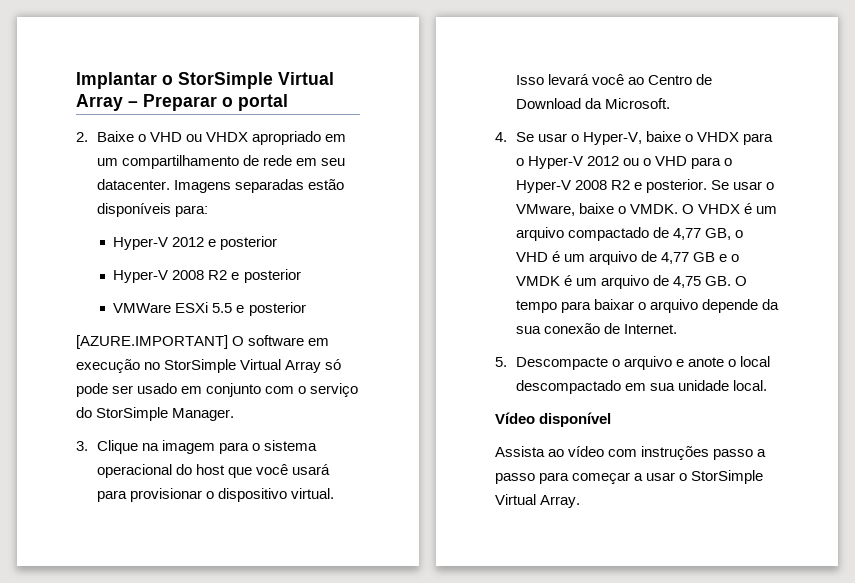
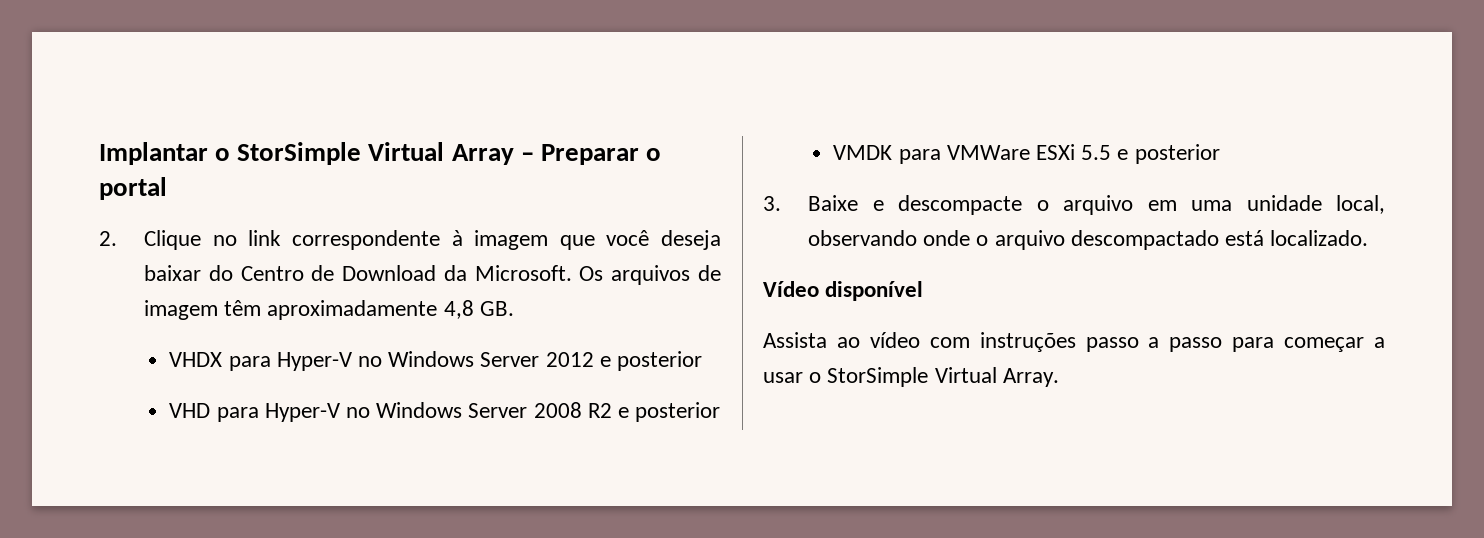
- 2. Baixe o VHD ou VHDX apropriado em um compartilhamento de rede em seu datacenter. Imagens separadas estão disponíveis para:
- Hyper-V 2012 e posterior
- Hyper-V 2008 R2 e posterior
+ 2. Clique no link correspondente à imagem que você deseja baixar do Centro de Download da Microsoft. Os arquivos de imagem têm aproximadamente 4,8 GB.
+ VHDX para Hyper-V no Windows Server 2012 e posterior
+ VHD para Hyper-V no Windows Server 2008 R2 e posterior
- VMWare ESXi 5.5 e posterior
+ VMDK para VMWare ESXi 5.5 e posterior
- [AZURE.IMPORTANT] O software em execução no StorSimple Virtual Array só pode ser usado em conjunto com o serviço do StorSimple Manager.
- 3. Clique na imagem para o sistema operacional do host que você usará para provisionar o dispositivo virtual. Isso levará você ao Centro de Download da Microsoft.
- 4. Se usar o Hyper-V, baixe o VHDX para o Hyper-V 2012 ou o VHD para o Hyper-V 2008 R2 e posterior. Se usar o VMware, baixe o VMDK. O VHDX é um arquivo compactado de 4,77 GB, o VHD é um arquivo de 4,77 GB e o VMDK é um arquivo de 4,75 GB. O tempo para baixar o arquivo depende da sua conexão de Internet.
- 5. Descompacte o arquivo e anote o local descompactado em sua unidade local.
+ 3. Baixe e descompacte o arquivo em uma unidade local, observando onde o arquivo descompactado está localizado.

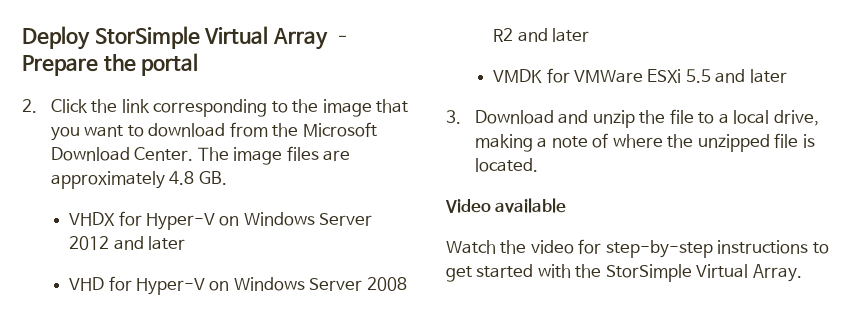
- Implantar o StorSimple Virtual Array – Preparar o portal
+ Deploy StorSimple Virtual Array – Prepare the portal
- 2. Clique no link correspondente à imagem que você deseja baixar do Centro de Download da Microsoft. Os arquivos de imagem têm aproximadamente 4,8 GB.
+ 2. Click the link corresponding to the image that you want to download from the Microsoft Download Center. The image files are approximately 4.8 GB.
- VHDX para Hyper-V no Windows Server 2012 e posterior
+ VHDX for Hyper-V on Windows Server 2012 and later
- VHD para Hyper-V no Windows Server 2008 R2 e posterior
+ VHD for Hyper-V on Windows Server 2008 R2 and later
- VMDK para VMWare ESXi 5.5 e posterior
+ VMDK for VMWare ESXi 5.5 and later
- 3. Baixe e descompacte o arquivo em uma unidade local, observando onde o arquivo descompactado está localizado.
- Vídeo disponível
- Assista ao vídeo com instruções passo a passo para começar a usar o StorSimple Virtual Array.
+ 3. Download and unzip the file to a local drive, making a note of where the unzipped file is located.
+ Video available
+ Watch the video for step-by-step instructions to get started with the StorSimple Virtual Array.

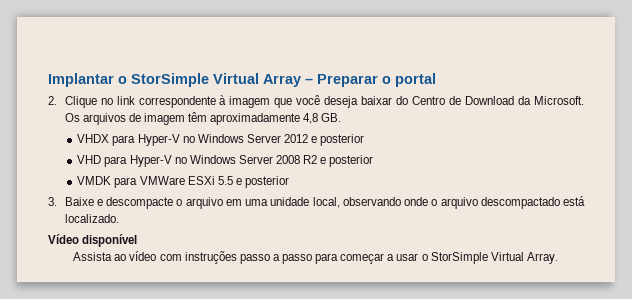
- Deploy StorSimple Virtual Array – Prepare the portal
+ Implantar o StorSimple Virtual Array – Preparar o portal
- 2. Click the link corresponding to the image that you want to download from the Microsoft Download Center. The image files are approximately 4.8 GB.
+ 2. Clique no link correspondente à imagem que você deseja baixar do Centro de Download da Microsoft. Os arquivos de imagem têm aproximadamente 4,8 GB.
- VHDX for Hyper-V on Windows Server 2012 and later
+ VHDX para Hyper-V no Windows Server 2012 e posterior
- VHD for Hyper-V on Windows Server 2008 R2 and later
+ VHD para Hyper-V no Windows Server 2008 R2 e posterior
- VMDK for VMWare ESXi 5.5 and later
+ VMDK para VMWare ESXi 5.5 e posterior
- 3. Download and unzip the file to a local drive, making a note of where the unzipped file is located.
- Video available
- Watch the video for step-by-step instructions to get started with the StorSimple Virtual Array.
+ 3. Baixe e descompacte o arquivo em uma unidade local, observando onde o arquivo descompactado está localizado.
+ Vídeo disponível
+ Assista ao vídeo com instruções passo a passo para começar a usar o StorSimple Virtual Array.

